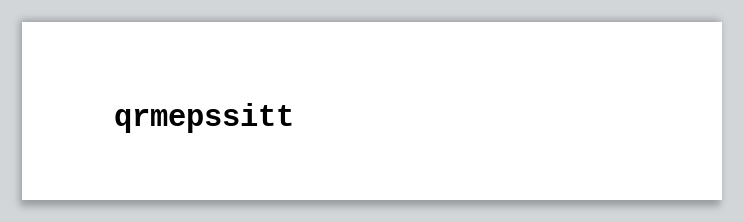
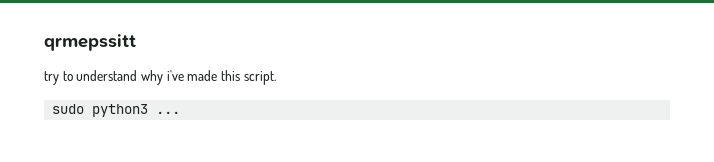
+ try to understand why i've made this script.
+ sudo python3 ...

